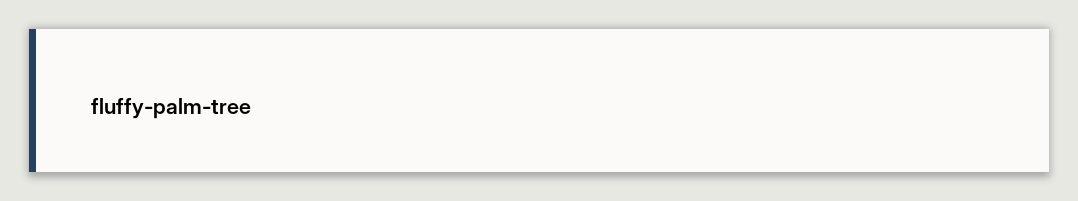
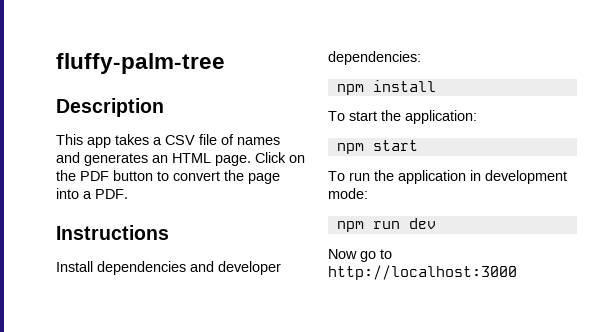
+ Description
+ This app takes a CSV file of names and generates an HTML page. Click on the PDF button to convert the page into a PDF.
+ Instructions
+ Install dependencies and developer dependencies:
+ npm install
+ To start the application:
+ npm start
+ To run the application in development mode:
+ npm run dev
+ Now go to http://localhost:3000

